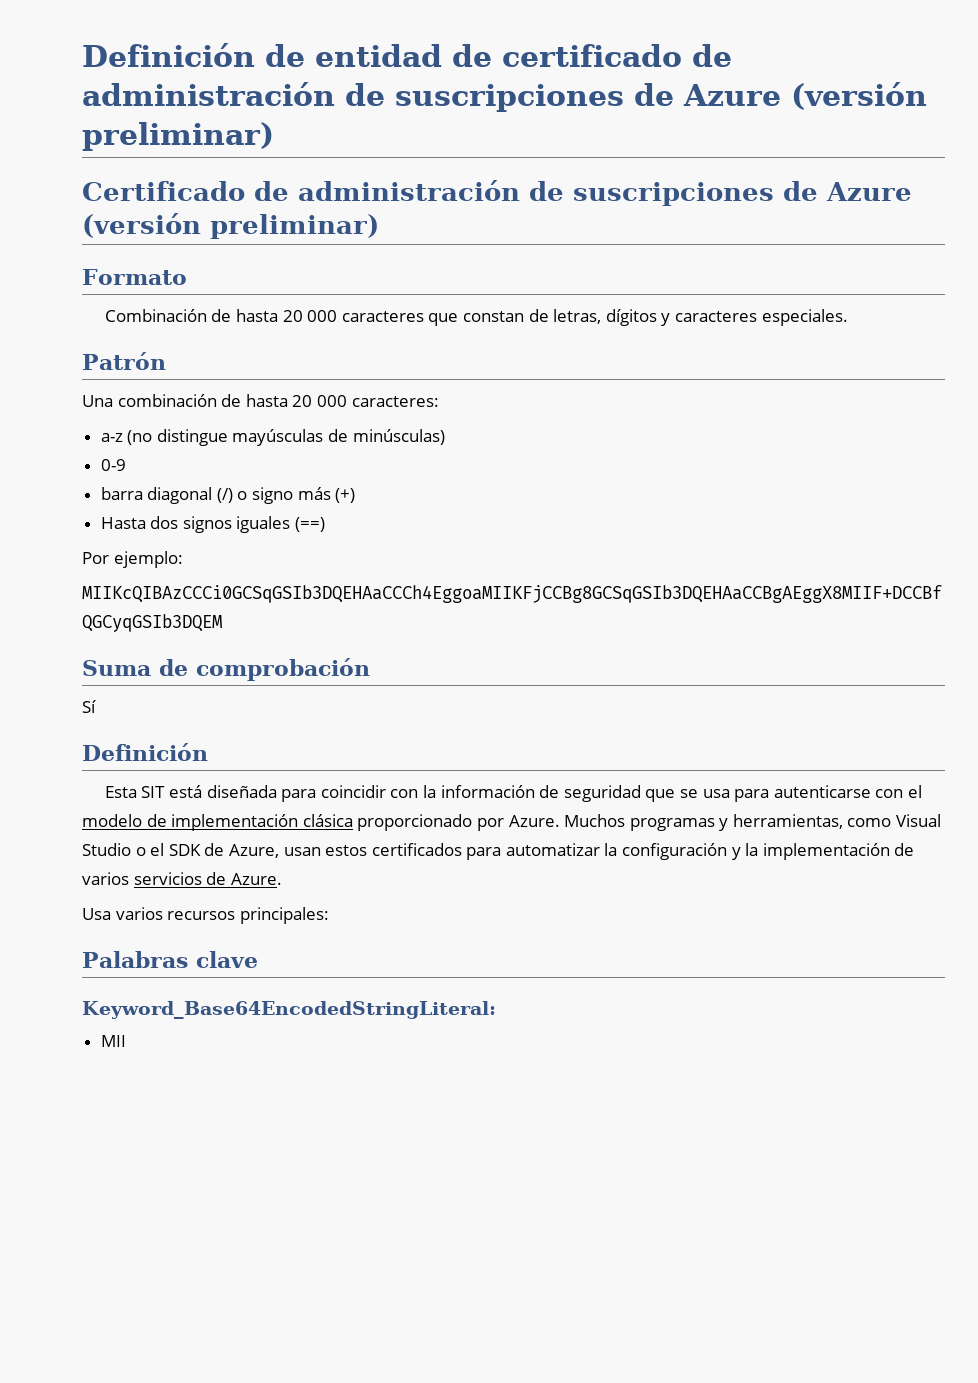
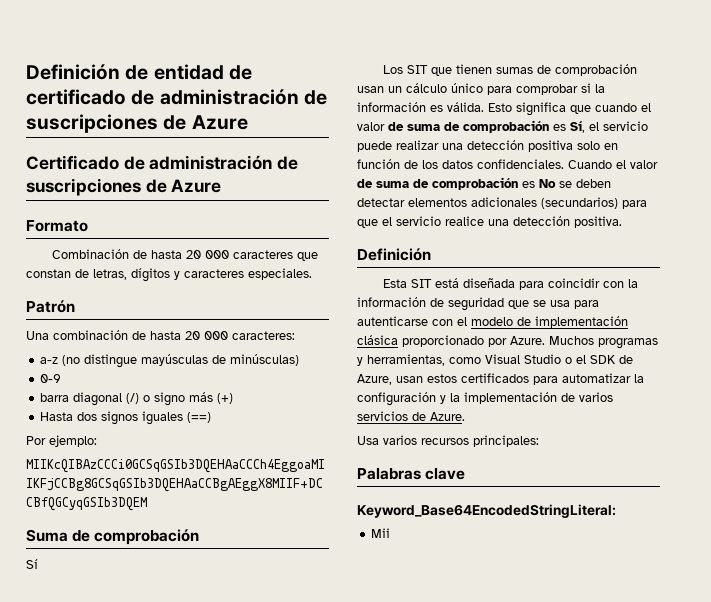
- Definición de entidad de certificado de administración de suscripciones de Azure (versión preliminar)
+ Definición de entidad de certificado de administración de suscripciones de Azure
- Certificado de administración de suscripciones de Azure (versión preliminar)
+ Certificado de administración de suscripciones de Azure
+ Los SIT que tienen sumas de comprobación usan un cálculo único para comprobar si la información es válida. Esto significa que cuando el valor de suma de comprobación es Sí, el servicio puede realizar una detección positiva solo en función de los datos confidenciales. Cuando el valor de suma de comprobación es No se deben detectar elementos adicionales (secundarios) para que el servicio realice una detección positiva.
- MII
+ Mii

